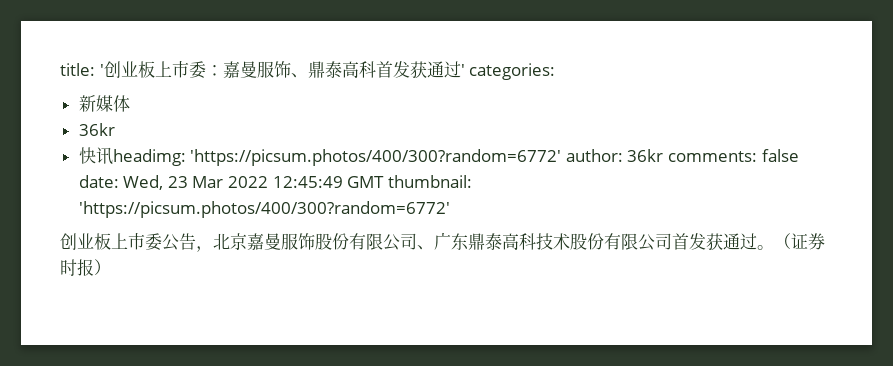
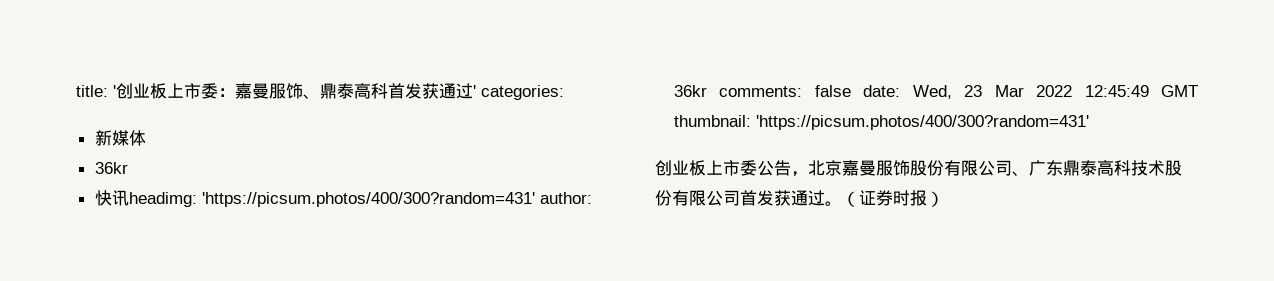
- 快讯headimg: 'https://picsum.photos/400/300?random=6772' author: 36kr comments: false date: Wed, 23 Mar 2022 12:45:49 GMT thumbnail: 'https://picsum.photos/400/300?random=6772'
+ 快讯headimg: 'https://picsum.photos/400/300?random=431' author: 36kr comments: false date: Wed, 23 Mar 2022 12:45:49 GMT thumbnail: 'https://picsum.photos/400/300?random=431'

